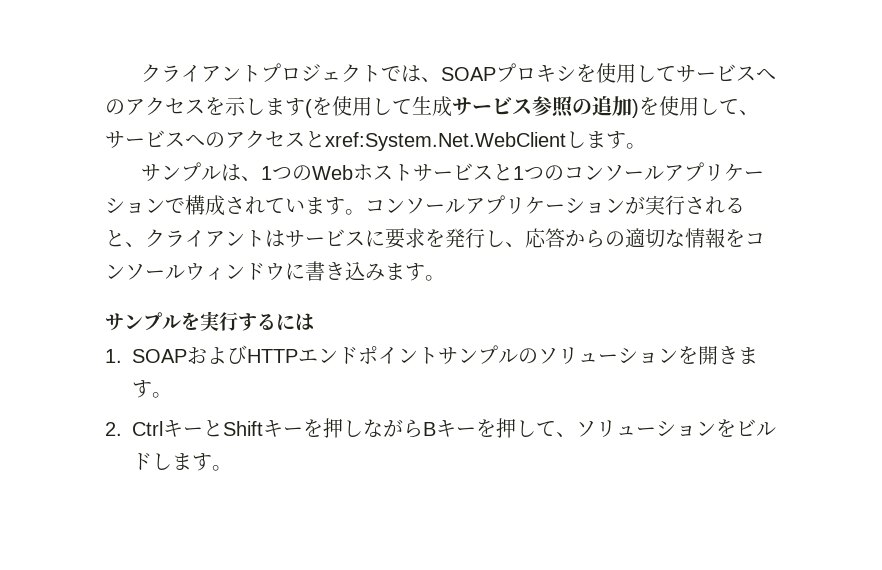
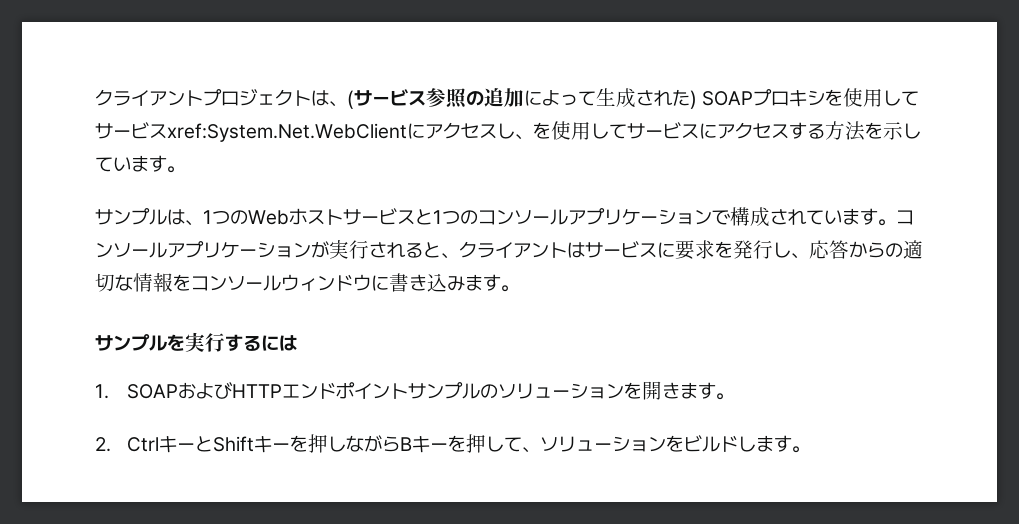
- クライアントプロジェクトでは、SOAPプロキシを使用してサービスへのアクセスを示します(を使用して生成サービス参照の追加)を使用して、サービスへのアクセスとxref:System.Net.WebClientします。
+ クライアントプロジェクトは、(サービス参照の追加によって生成された) SOAPプロキシを使用してサービスxref:System.Net.WebClientにアクセスし、を使用してサービスにアクセスする方法を示しています。

